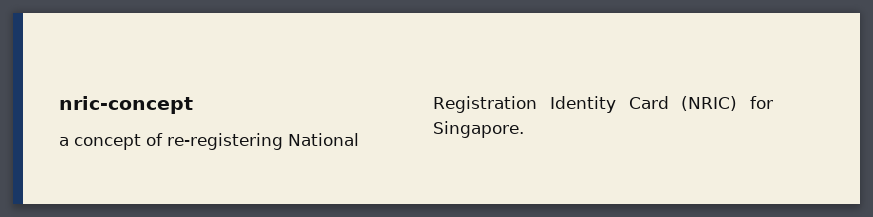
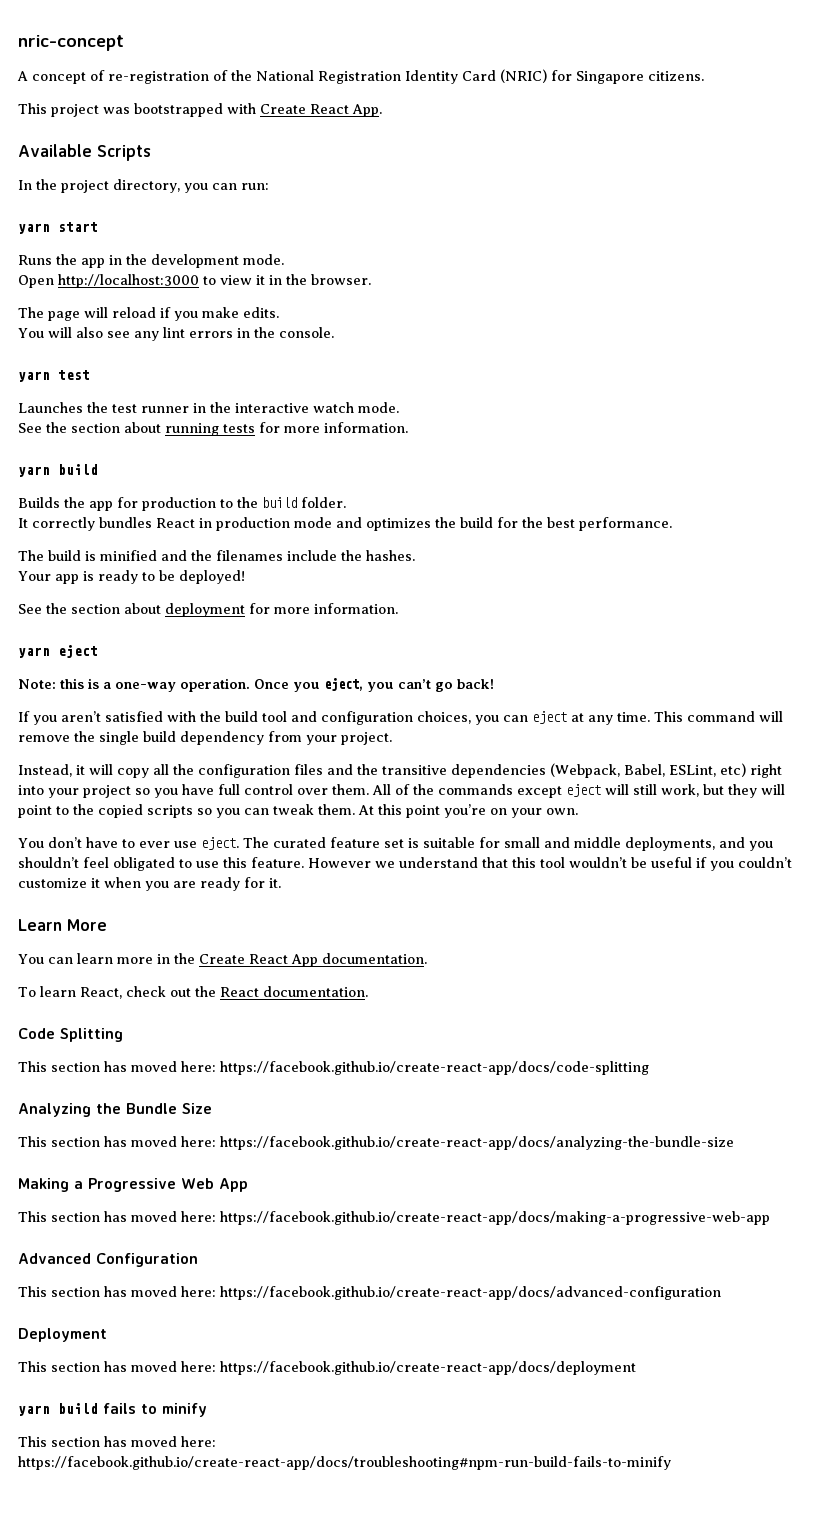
- a concept of re-registering National Registration Identity Card (NRIC) for Singapore.
+ A concept of re-registration of the National Registration Identity Card (NRIC) for Singapore citizens.
+ This project was bootstrapped with Create React App.
+ Available Scripts
+ In the project directory, you can run:
+ yarn start
+ Runs the app in the development mode.
+ Open http://localhost:3000 to view it in the browser.
+ The page will reload if you make edits.
+ You will also see any lint errors in the console.
+ yarn test
+ Launches the test runner in the interactive watch mode.
+ See the section about running tests for more information.
+ yarn build
+ Builds the app for production to the build folder.
+ It correctly bundles React in production mode and optimizes the build for the best performance.
+ The build is minified and the filenames include the hashes.
+ Your app is ready to be deployed!
+ See the section about deployment for more information.
+ yarn eject
+ Note: this is a one-way operation. Once you eject, you can’t go back!
+ If you aren’t satisfied with the build tool and configuration choices, you can eject at any time. This command will remove the single build dependency from your project.
+ Instead, it will copy all the configuration files and the transitive dependencies (Webpack, Babel, ESLint, etc) right into your project so you have full control over them. All of the commands except eject will still work, but they will point to the copied scripts so you can tweak them. At this point you’re on your own.
+ You don’t have to ever use eject. The curated feature set is suitable for small and middle deployments, and you shouldn’t feel obligated to use this feature. However we understand that this tool wouldn’t be useful if you couldn’t customize it when you are ready for it.
+ Learn More
+ You can learn more in the Create React App documentation.
+ To learn React, check out the React documentation.
+ Code Splitting
+ This section has moved here: https://facebook.github.io/create-react-app/docs/code-splitting
+ Analyzing the Bundle Size
+ This section has moved here: https://facebook.github.io/create-react-app/docs/analyzing-the-bundle-size
+ Making a Progressive Web App
+ This section has moved here: https://facebook.github.io/create-react-app/docs/making-a-progressive-web-app
+ Advanced Configuration
+ This section has moved here: https://facebook.github.io/create-react-app/docs/advanced-configuration
+ Deployment
+ This section has moved here: https://facebook.github.io/create-react-app/docs/deployment
+ yarn build fails to minify
+ This section has moved here: https://facebook.github.io/create-react-app/docs/troubleshooting#npm-run-build-fails-to-minify

